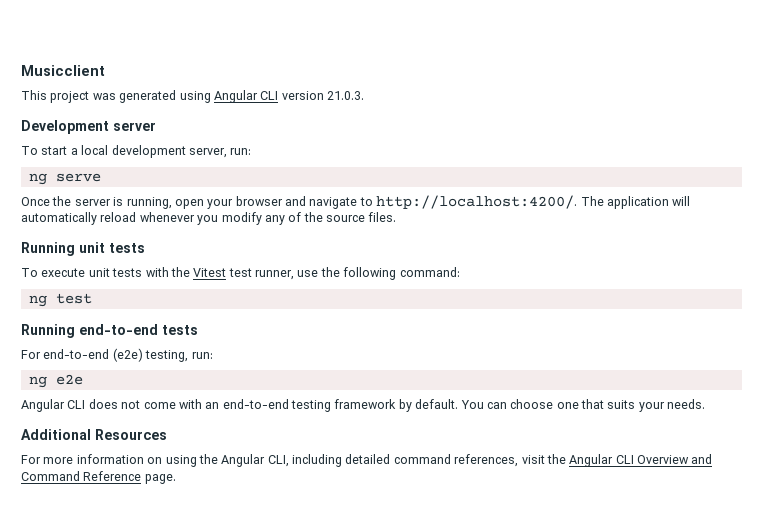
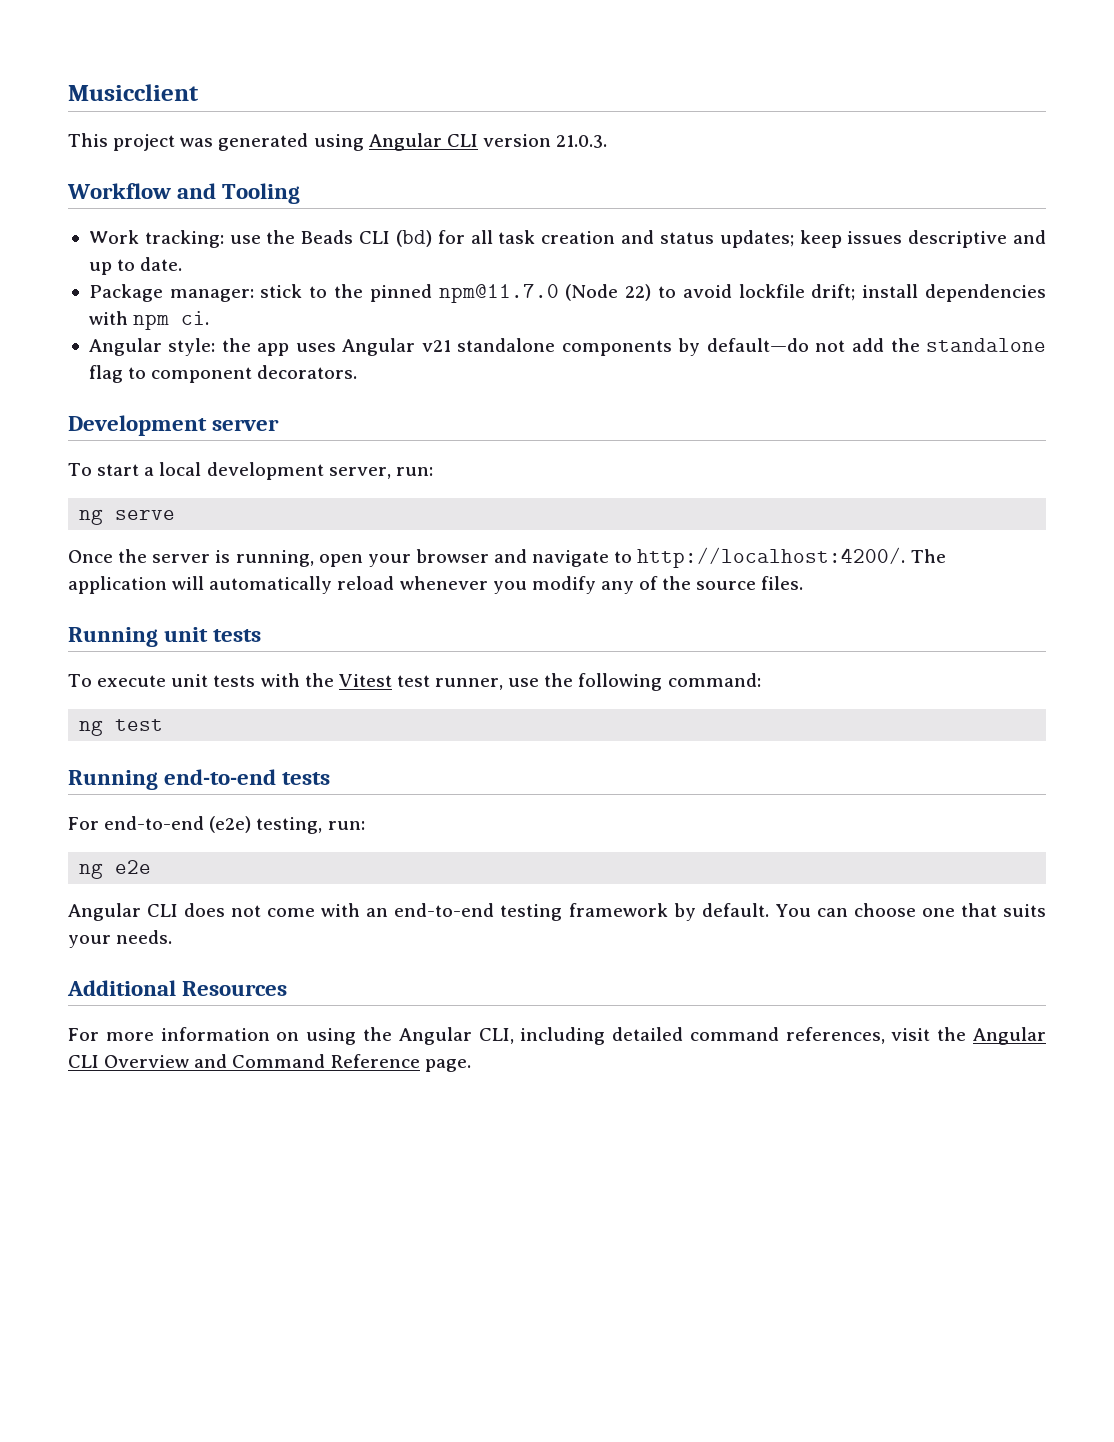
+ Workflow and Tooling
+ Work tracking: use the Beads CLI (bd) for all task creation and status updates; keep issues descriptive and up to date.
+ Package manager: stick to the pinned npm@11.7.0 (Node 22) to avoid lockfile drift; install dependencies with npm ci.
+ Angular style: the app uses Angular v21 standalone components by default—do not add the standalone flag to component decorators.

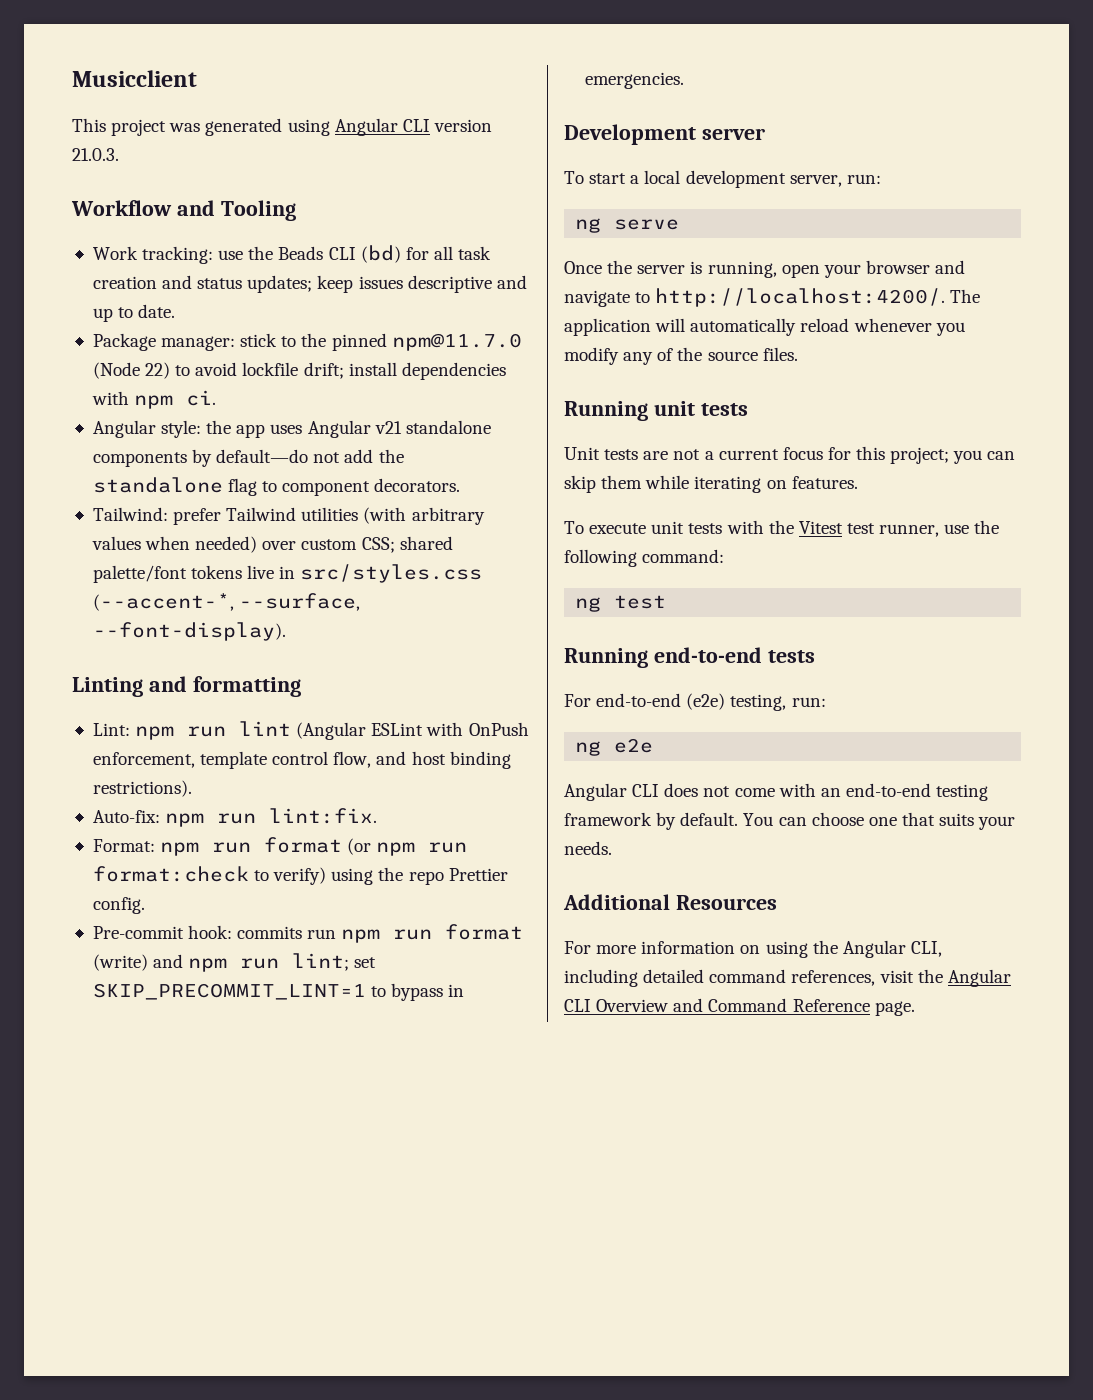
+ Tailwind: prefer Tailwind utilities (with arbitrary values when needed) over custom CSS; shared palette/font tokens live in src/styles.css (--accent-*, --surface, --font-display).
+ Linting and formatting
+ Lint: npm run lint (Angular ESLint with OnPush enforcement, template control flow, and host binding restrictions).
+ Auto-fix: npm run lint:fix.
+ Format: npm run format (or npm run format:check to verify) using the repo Prettier config.
+ Pre-commit hook: commits run npm run format (write) and npm run lint; set SKIP_PRECOMMIT_LINT=1 to bypass in emergencies.
+ Unit tests are not a current focus for this project; you can skip them while iterating on features.

